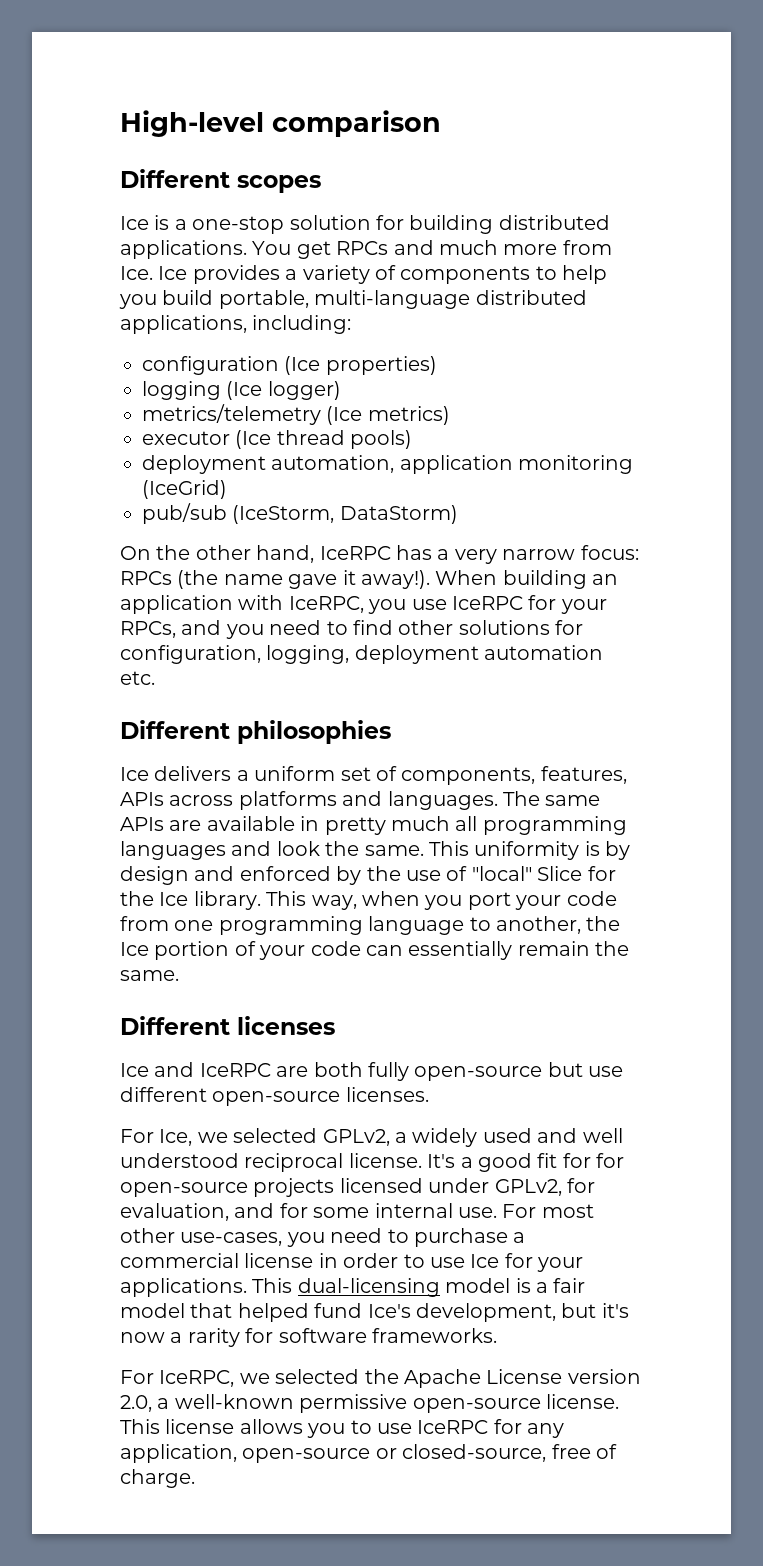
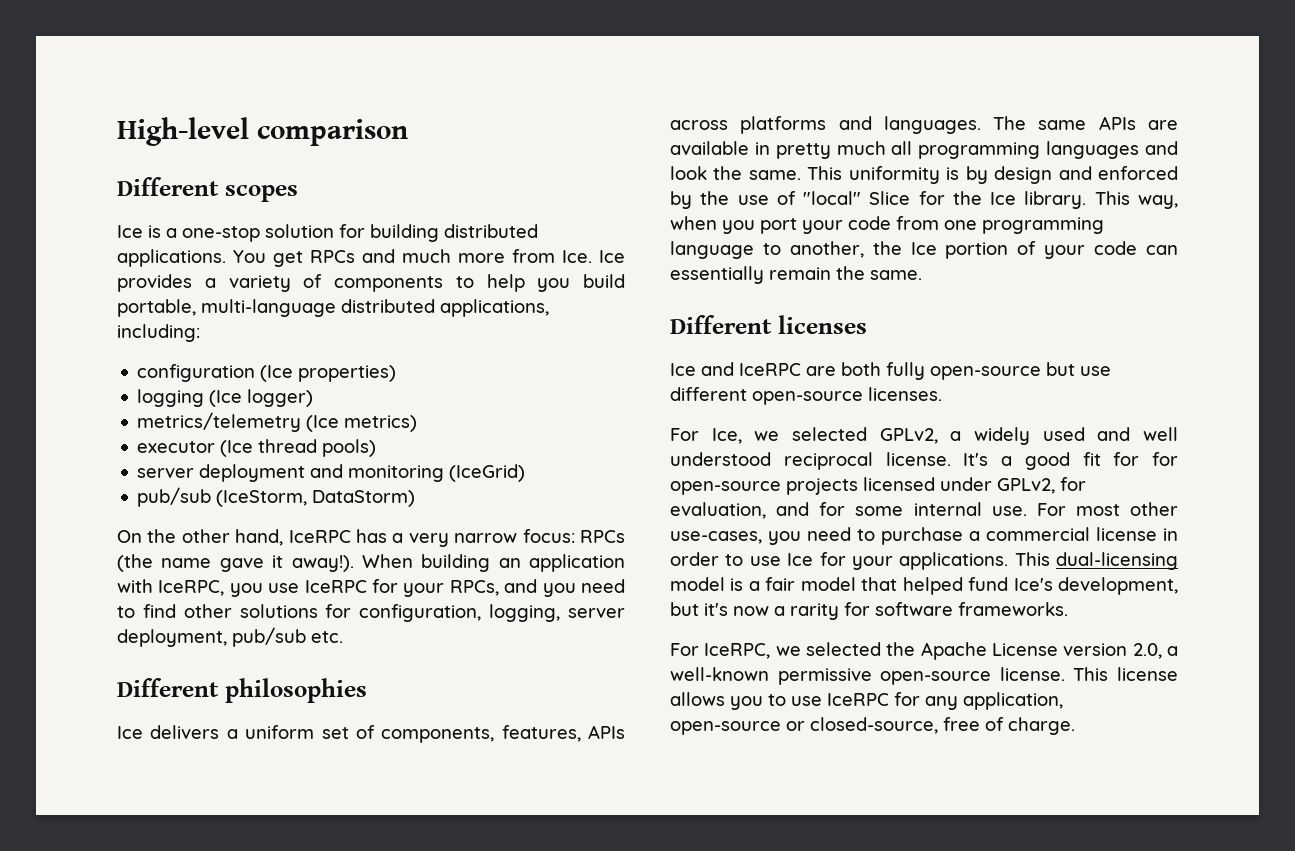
- deployment automation, application monitoring (IceGrid)
+ server deployment and monitoring (IceGrid)
- When building an application with IceRPC, you use IceRPC for your RPCs, and you need to find other solutions for configuration, logging, deployment automation etc.
+ When building an application with IceRPC, you use IceRPC for your RPCs, and you need to find other solutions for configuration, logging, server deployment, pub/sub etc.

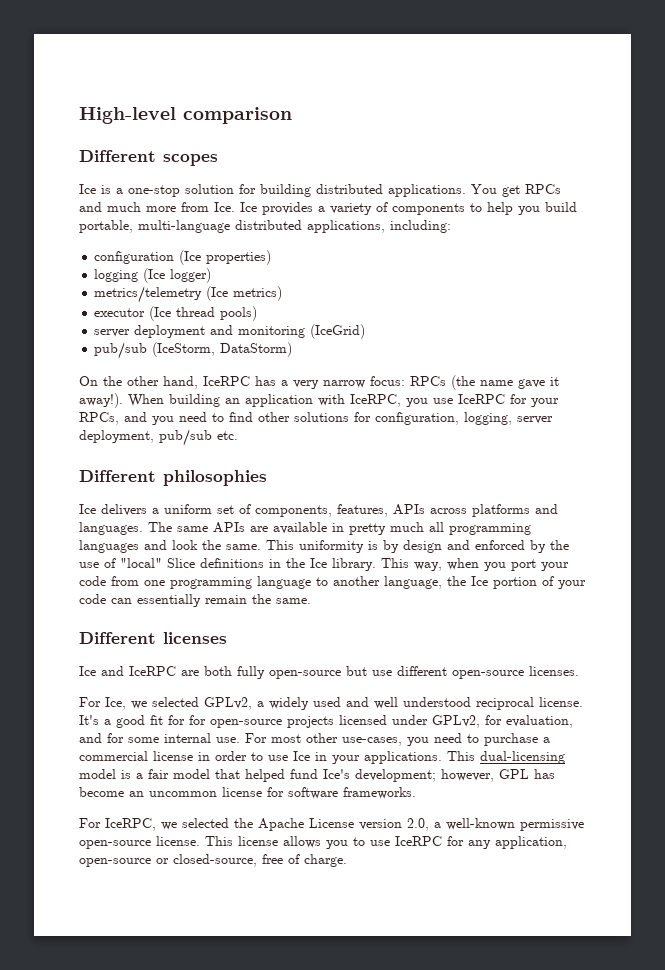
- This uniformity is by design and enforced by the use of "local" Slice for the Ice library.
+ This uniformity is by design and enforced by the use of "local" Slice definitions in the Ice library.
- This way, when you port your code from one programming language to another, the Ice portion of your code can essentially remain the same.
+ This way, when you port your code from one programming language to another language, the Ice portion of your code can essentially remain the same.
- For most other use-cases, you need to purchase a commercial license in order to use Ice for your applications.
+ For most other use-cases, you need to purchase a commercial license in order to use Ice in your applications.
- This dual-licensing model is a fair model that helped fund Ice's development, but it's now a rarity for software frameworks.
+ This dual-licensing model is a fair model that helped fund Ice's development; however, GPL has become an uncommon license for software frameworks.

